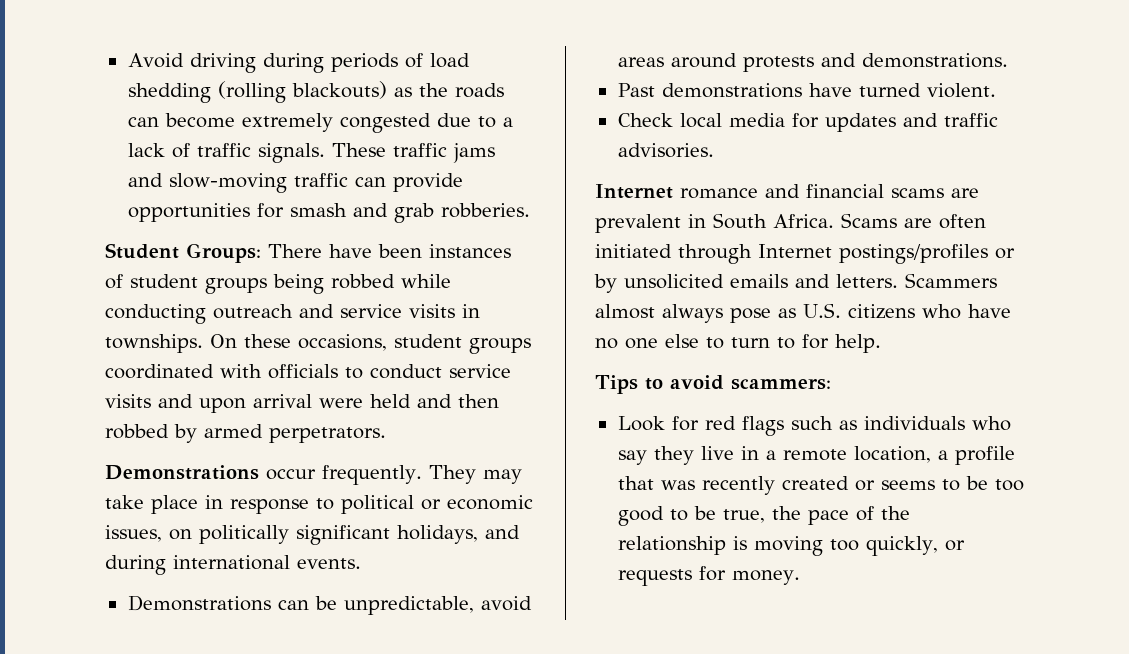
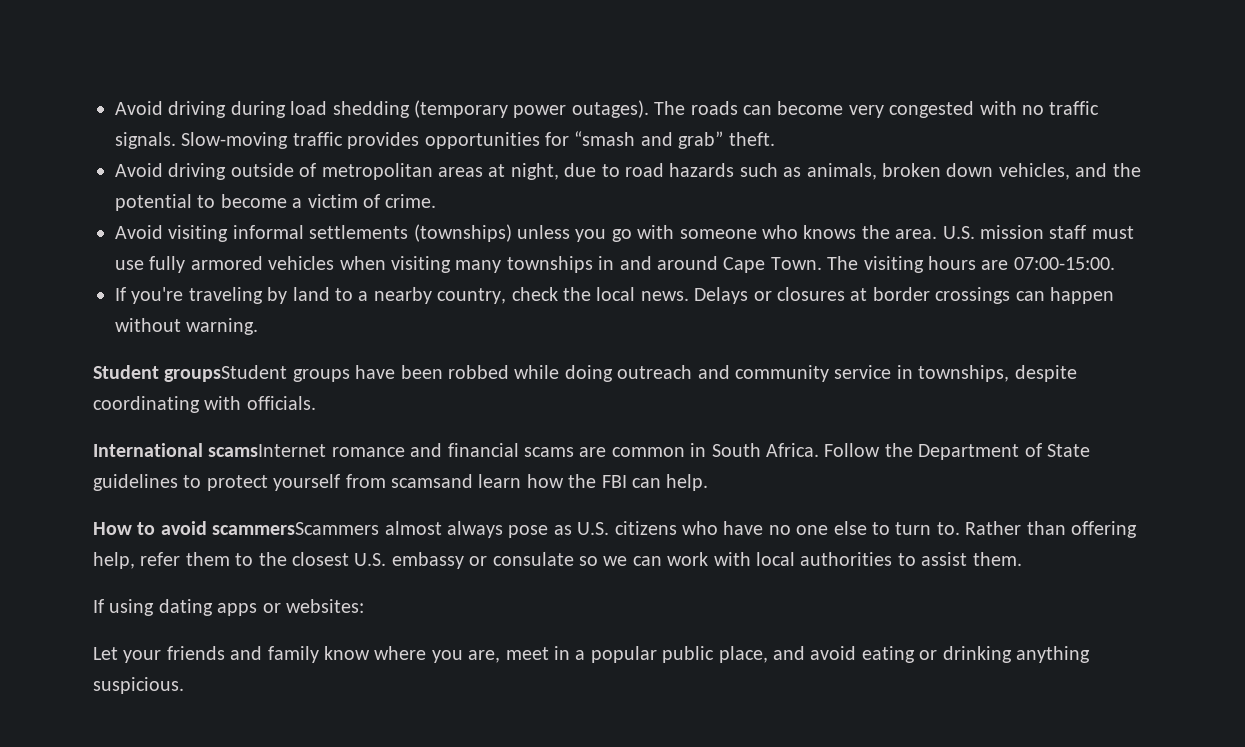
- Avoid driving during periods of load shedding (rolling blackouts) as the roads can become extremely congested due to a lack of traffic signals. These traffic jams and slow-moving traffic can provide opportunities for smash and grab robberies.
- Student Groups: There have been instances of student groups being robbed while conducting outreach and service visits in townships. On these occasions, student groups coordinated with officials to conduct service visits and upon arrival were held and then robbed by armed perpetrators.
- Demonstrations occur frequently. They may take place in response to political or economic issues, on politically significant holidays, and during international events.
- Demonstrations can be unpredictable, avoid areas around protests and demonstrations.
- Past demonstrations have turned violent.
- Check local media for updates and traffic advisories.
- Internet romance and financial scams are prevalent in South Africa.
+ Avoid driving during load shedding (temporary power outages). The roads can become very congested with no traffic signals. Slow-moving traffic provides opportunities for “smash and grab” theft.
+ Avoid driving outside of metropolitan areas at night, due to road hazards such as animals, broken down vehicles, and the potential to become a victim of crime.
+ Avoid visiting informal settlements (townships) unless you go with someone who knows the area. U.S. mission staff must use fully armored vehicles when visiting many townships in and around Cape Town. The visiting hours are 07:00-15:00.
+ If you're traveling by land to a nearby country, check the local news. Delays or closures at border crossings can happen without warning.
+ Student groupsStudent groups have been robbed while doing outreach and community service in townships, despite coordinating with officials.
+ International scamsInternet romance and financial scams are common in South Africa.
- Scams are often initiated through Internet postings/profiles or by unsolicited emails and letters. Scammers almost always pose as U.S. citizens who have no one else to turn to for help.
- Tips to avoid scammers:
- Look for red flags such as individuals who say they live in a remote location, a profile that was recently created or seems to be too good to be true, the pace of the relationship is moving too quickly, or requests for money.
+ Follow the Department of State guidelines to protect yourself from scamsand learn how the FBI can help.
+ How to avoid scammersScammers almost always pose as U.S. citizens who have no one else to turn to. Rather than offering help, refer them to the closest U.S. embassy or consulate so we can work with local authorities to assist them.
+ If using dating apps or websites:
+ Let your friends and family know where you are, meet in a popular public place, and avoid eating or drinking anything suspicious.

